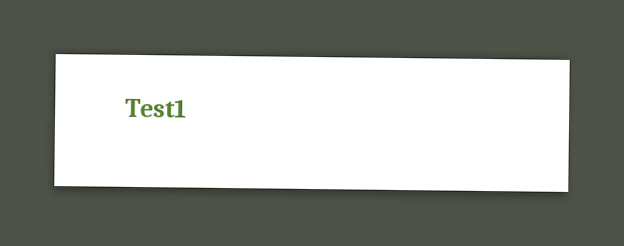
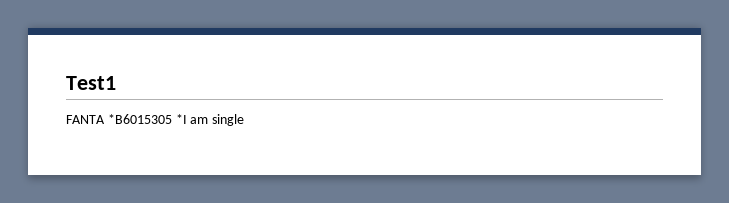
+ FANTA *B6015305 *I am single

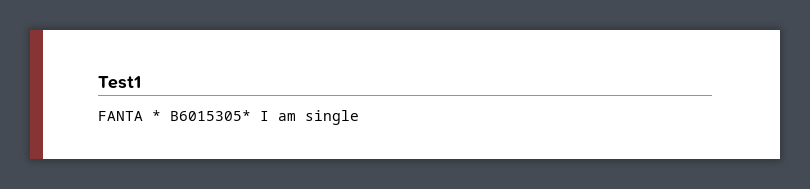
- FANTA *B6015305 *I am single
+ FANTA * B6015305* I am single

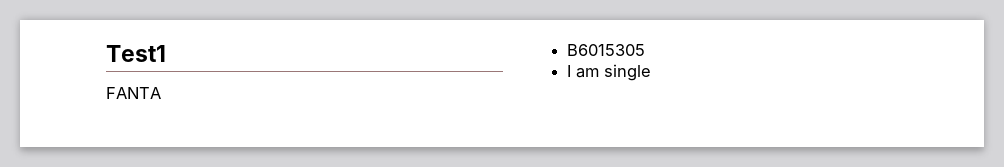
- FANTA * B6015305* I am single
+ FANTA
+ B6015305
+ I am single

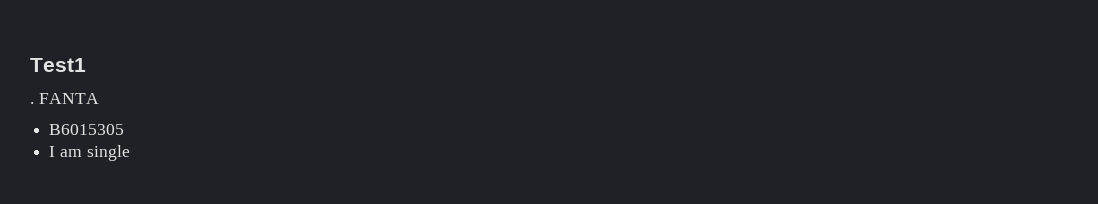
+ .

